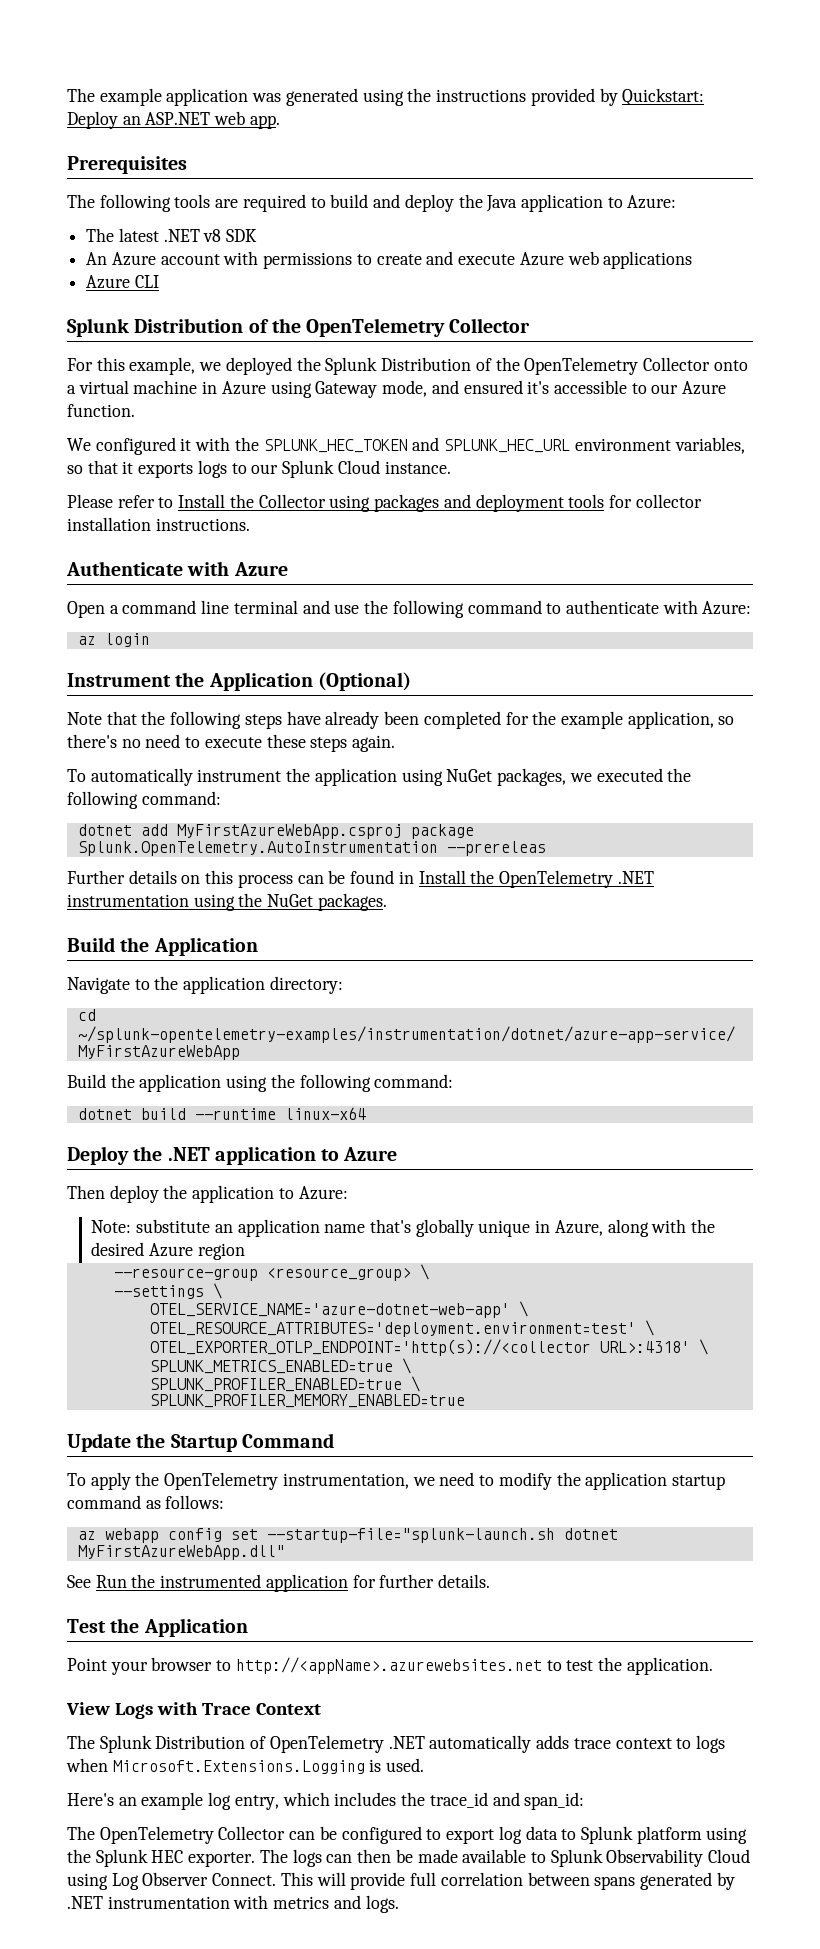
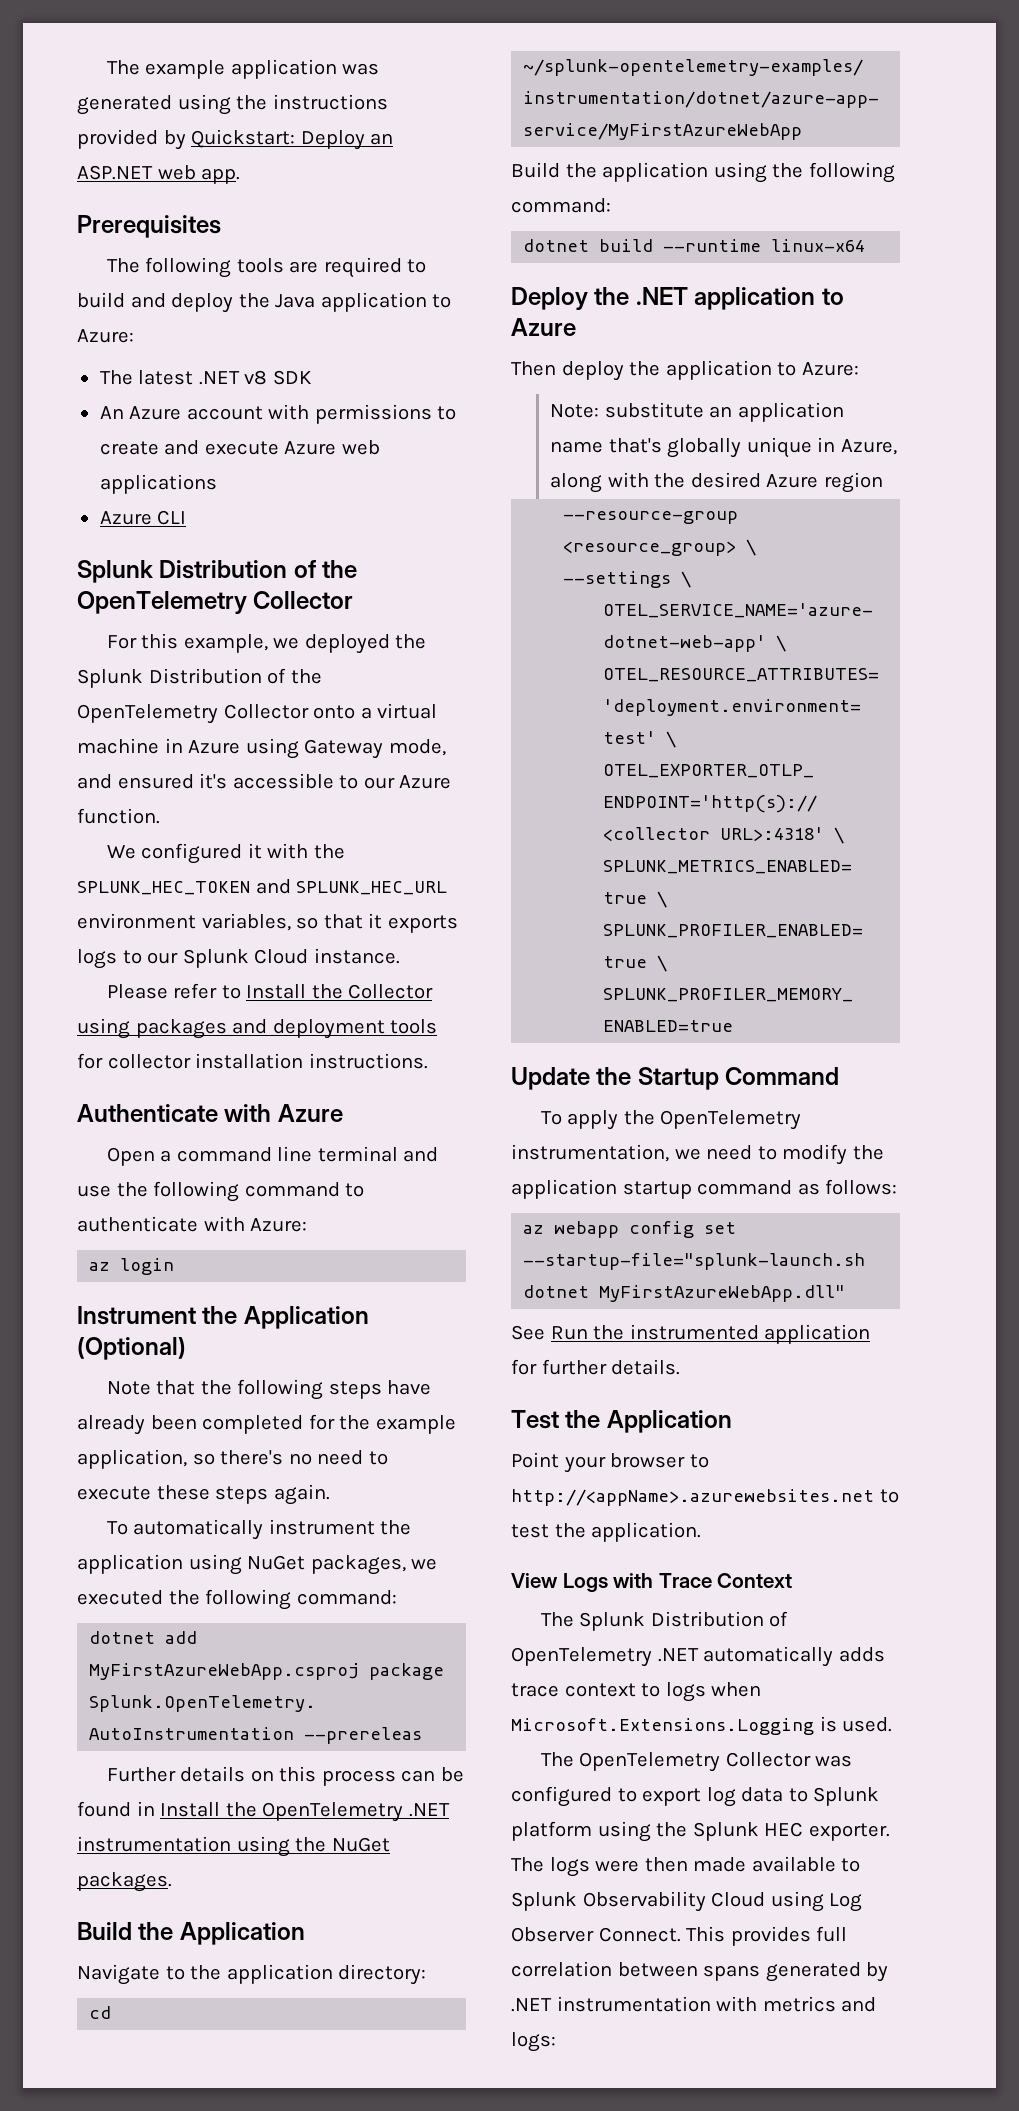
- Here's an example log entry, which includes the trace_id and span_id:
- The OpenTelemetry Collector can be configured to export log data to Splunk platform using the Splunk HEC exporter.
+ The OpenTelemetry Collector was configured to export log data to Splunk platform using the Splunk HEC exporter.
- The logs can then be made available to Splunk Observability Cloud using Log Observer Connect.
+ The logs were then made available to Splunk Observability Cloud using Log Observer Connect.
- This will provide full correlation between spans generated by .NET instrumentation with metrics and logs.
+ This provides full correlation between spans generated by .NET instrumentation with metrics and logs:

